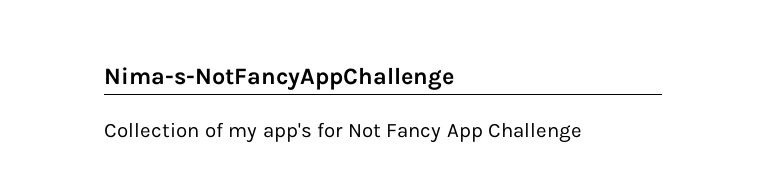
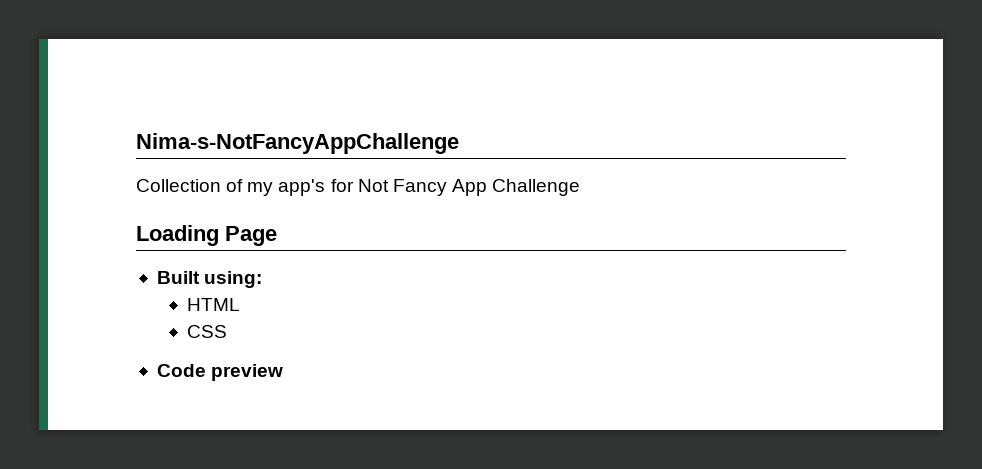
+ Loading Page
+ Built using:
+ HTML
+ CSS
+ Code preview

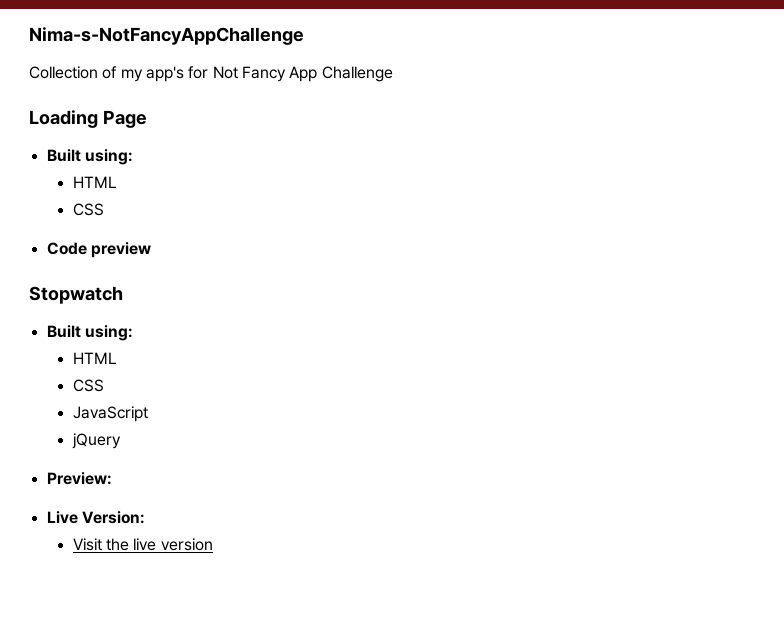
+ Stopwatch
+ Built using:
+ HTML
+ CSS
+ JavaScript
+ jQuery
+ Preview:
+ Live Version:
+ Visit the live version

